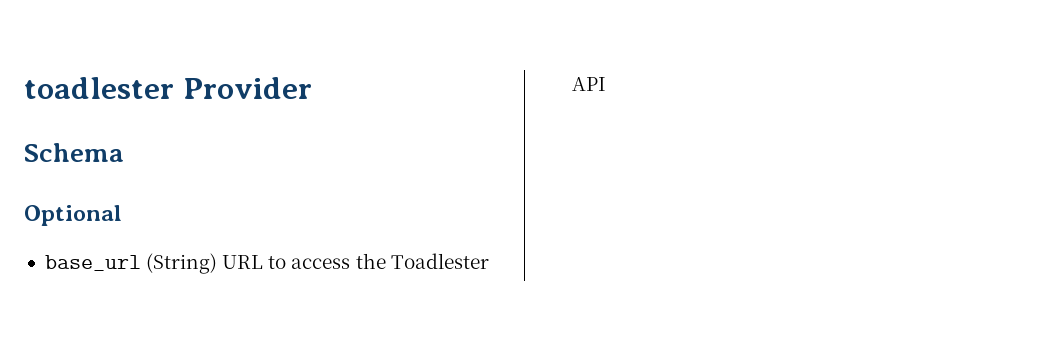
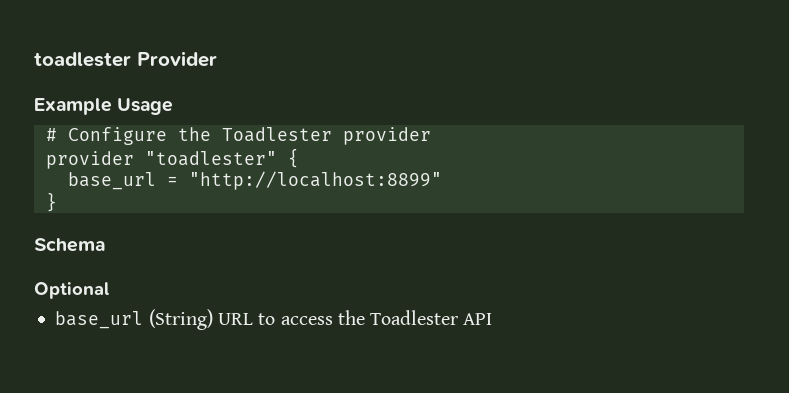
+ Example Usage
+ # Configure the Toadlester provider
+ provider "toadlester" {
+ base_url = "http://localhost:8899"
+ }

